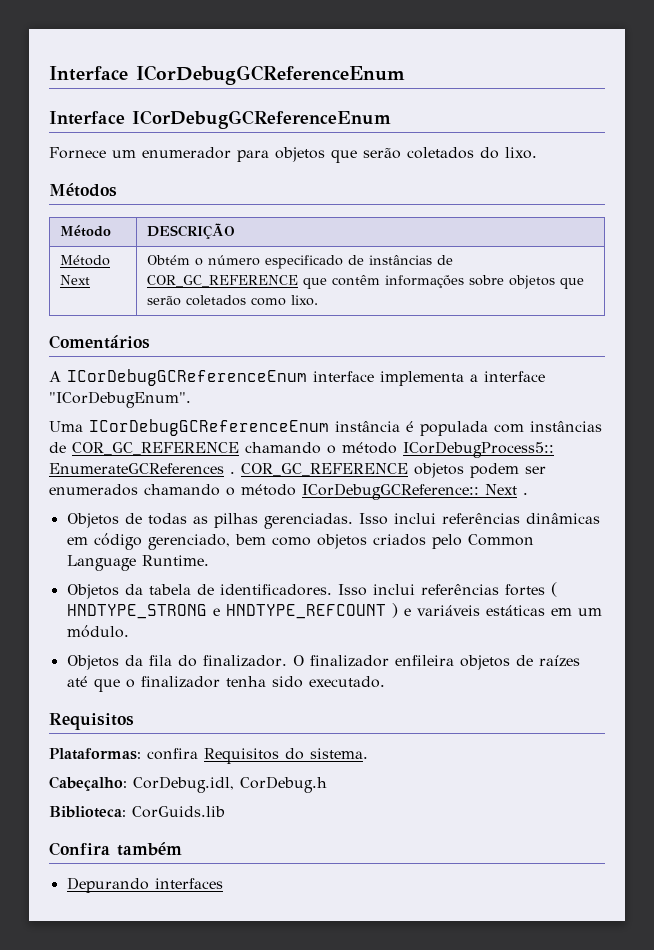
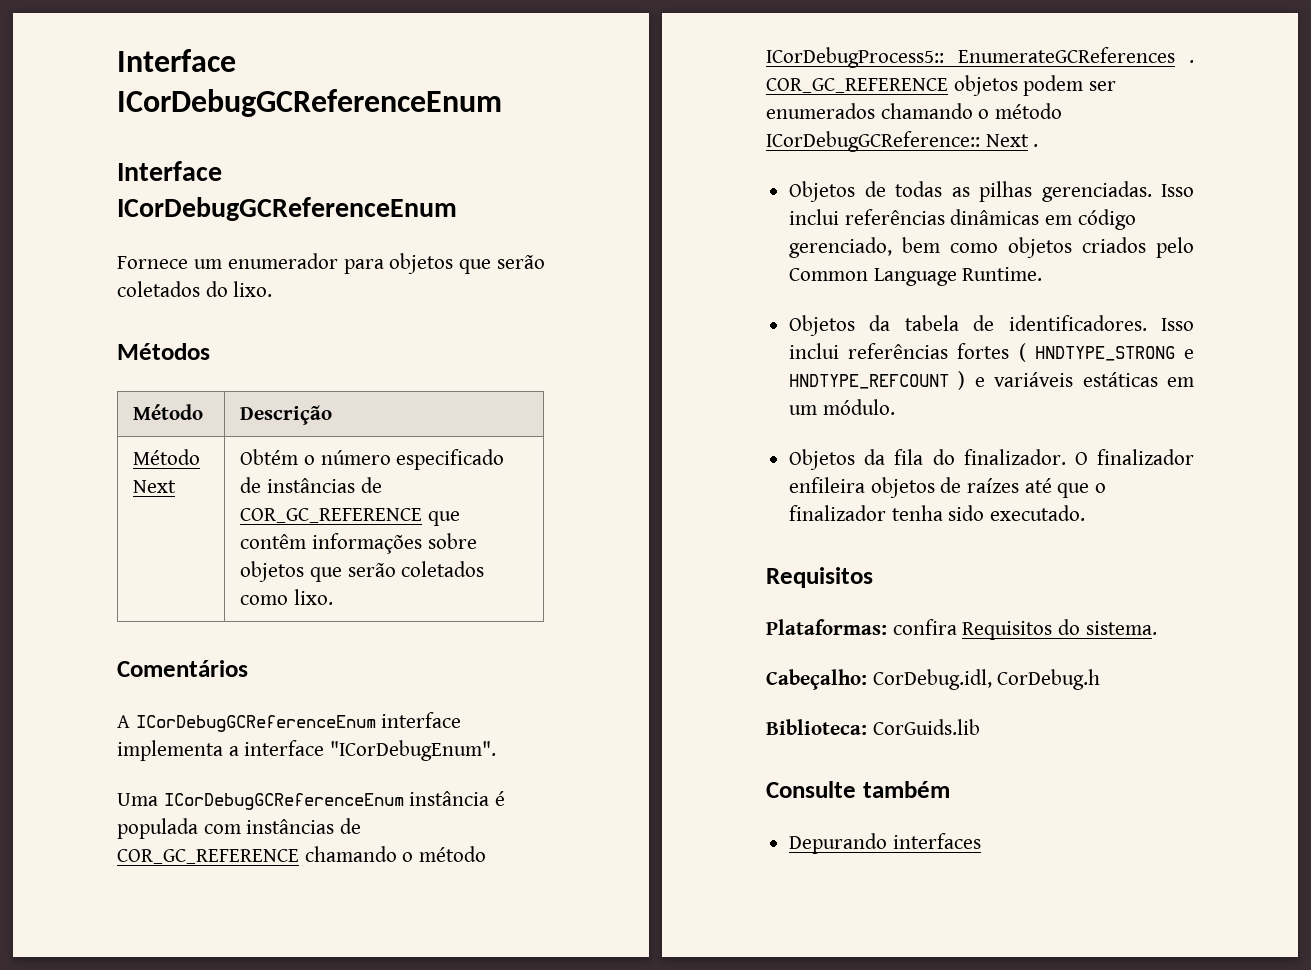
- Método | DESCRIÇÃO
+ Método | Descrição
- Confira também
+ Consulte também

